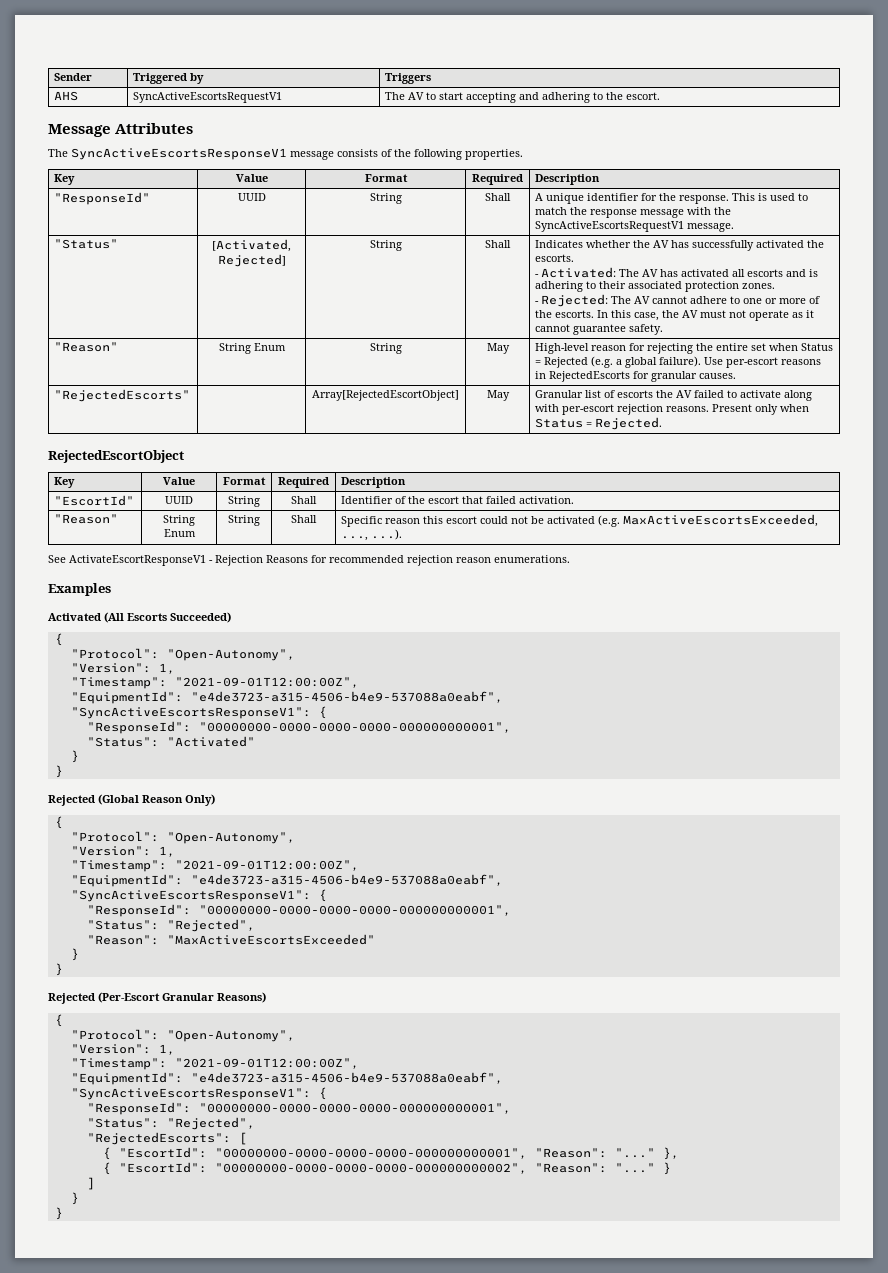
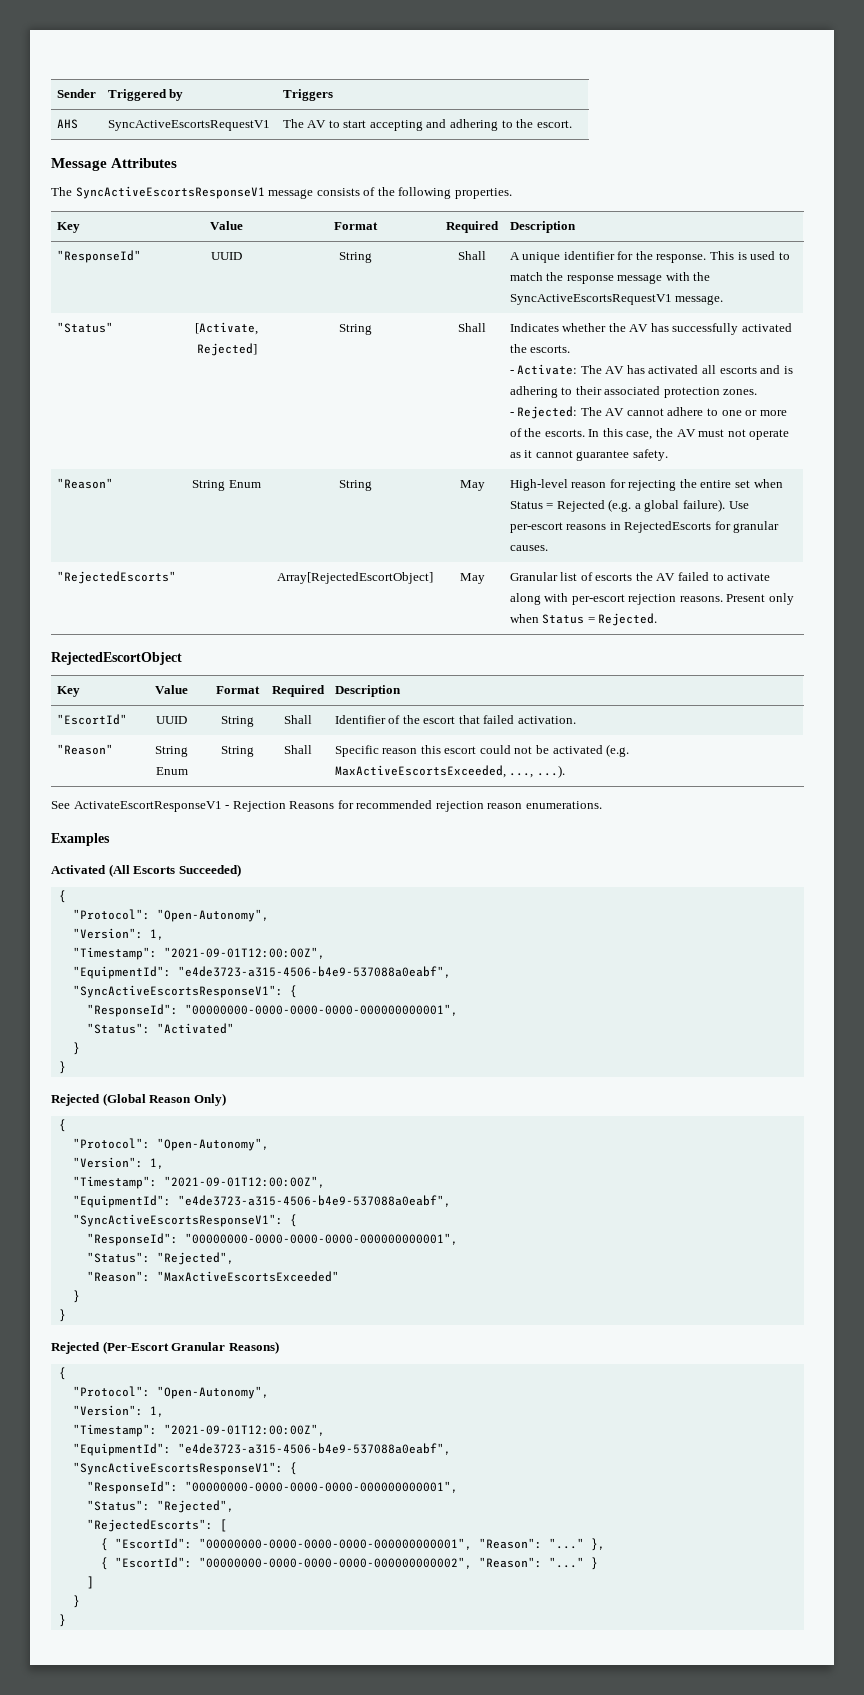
- [Activated, Rejected]
+ [Activate, Rejected]
- - Activated: The AV has activated all escorts and is adhering to their associated protection zones.
+ - Activate: The AV has activated all escorts and is adhering to their associated protection zones.

